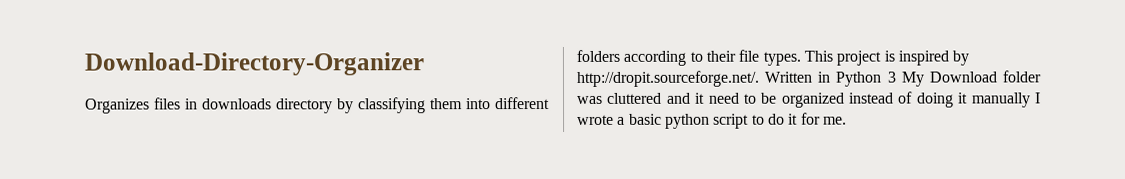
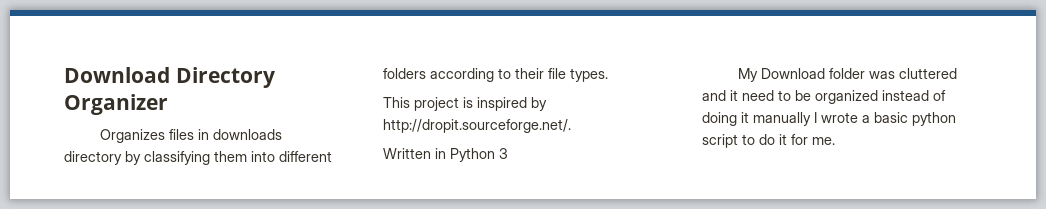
- Download-Directory-Organizer
+ Download Directory Organizer
- Organizes files in downloads directory by classifying them into different folders according to their file types. This project is inspired by http://dropit.sourceforge.net/. Written in Python 3 My Download folder was cluttered and it need to be organized instead of doing it manually I wrote a basic python script to do it for me.
+ Organizes files in downloads directory by classifying them into different folders according to their file types.
+ This project is inspired by http://dropit.sourceforge.net/.
+ Written in Python 3
+ My Download folder was cluttered and it need to be organized instead of doing it manually I wrote a basic python script to do it for me.

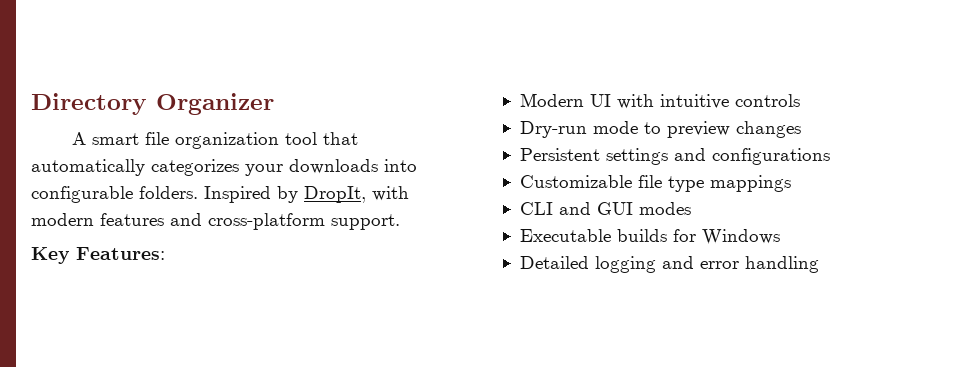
- Download Directory Organizer
+ Directory Organizer
- Organizes files in downloads directory by classifying them into different folders according to their file types.
- This project is inspired by http://dropit.sourceforge.net/.
- Written in Python 3
- My Download folder was cluttered and it need to be organized instead of doing it manually I wrote a basic python script to do it for me.
+ A smart file organization tool that automatically categorizes your downloads into configurable folders. Inspired by DropIt, with modern features and cross-platform support.
+ Key Features:
+ Modern UI with intuitive controls
+ Dry-run mode to preview changes
+ Persistent settings and configurations
+ Customizable file type mappings
+ CLI and GUI modes
+ Executable builds for Windows
+ Detailed logging and error handling

